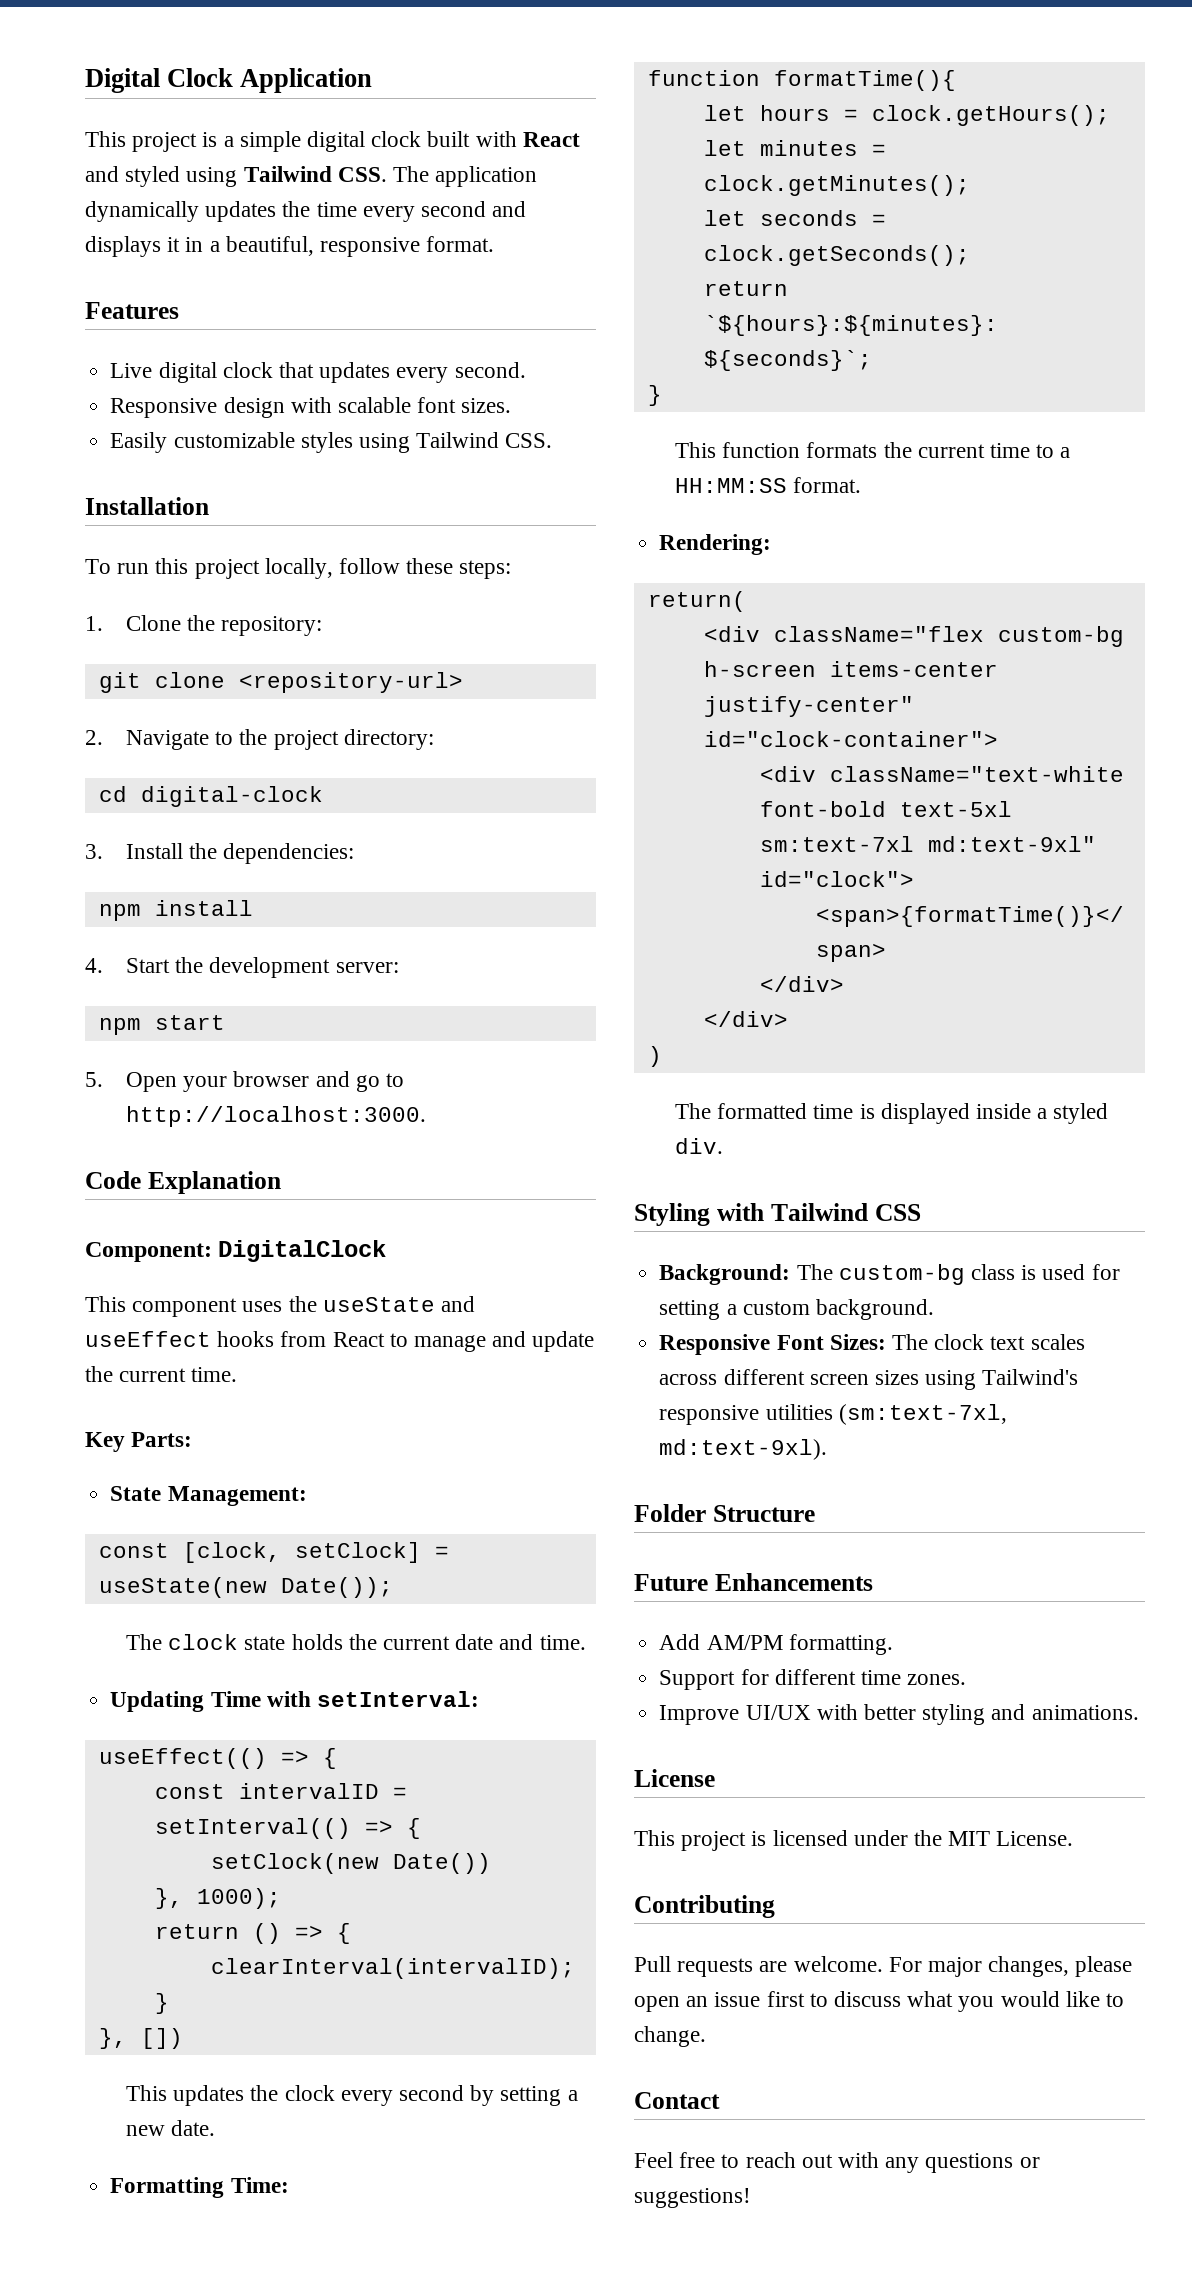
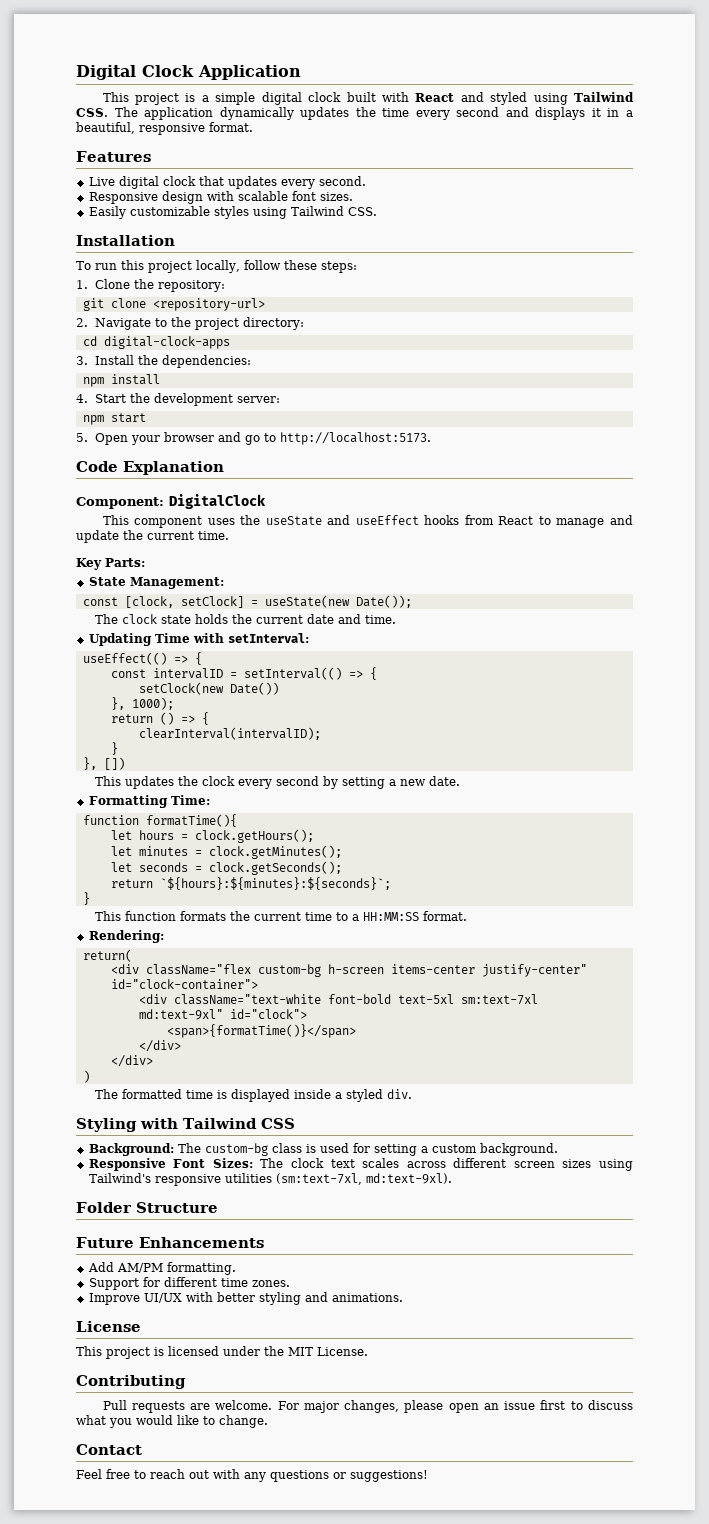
- cd digital-clock
+ cd digital-clock-apps
- 5. Open your browser and go to http://localhost:3000.
+ 5. Open your browser and go to http://localhost:5173.

